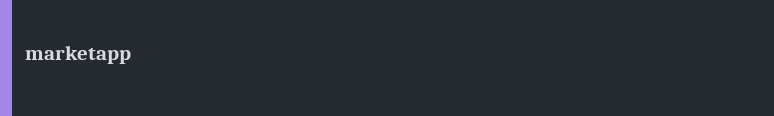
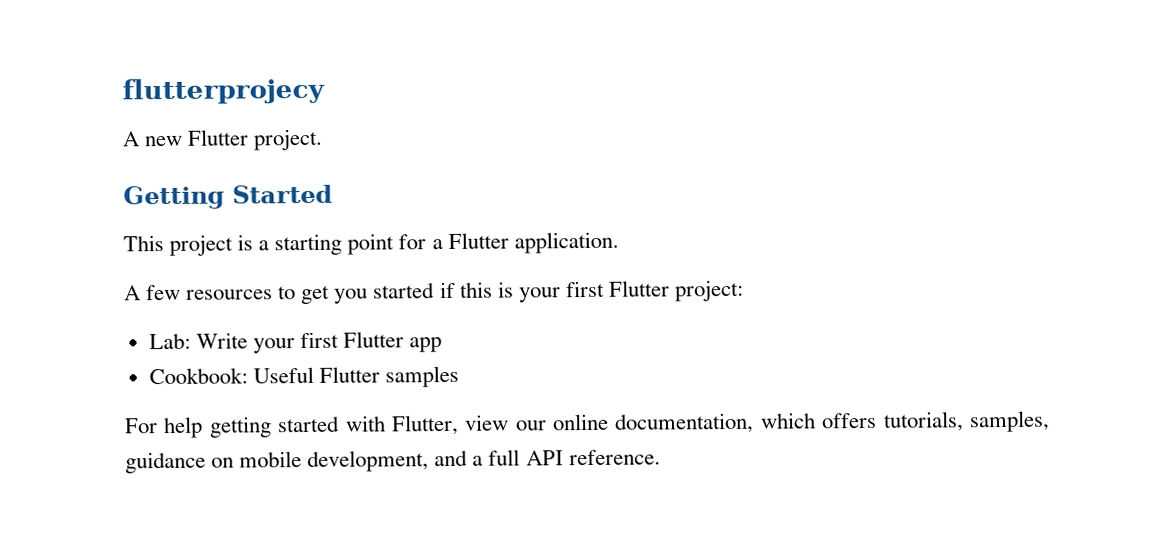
- marketapp
+ flutterprojecy
+ A new Flutter project.
+ Getting Started
+ This project is a starting point for a Flutter application.
+ A few resources to get you started if this is your first Flutter project:
+ Lab: Write your first Flutter app
+ Cookbook: Useful Flutter samples
+ For help getting started with Flutter, view our online documentation, which offers tutorials, samples, guidance on mobile development, and a full API reference.

